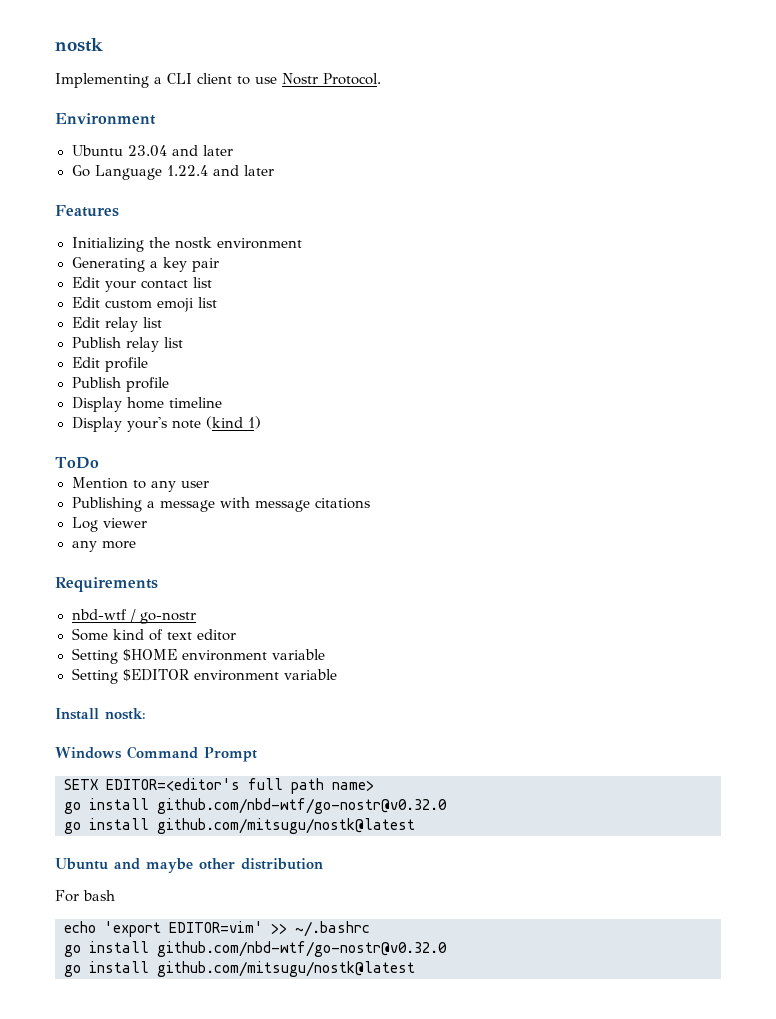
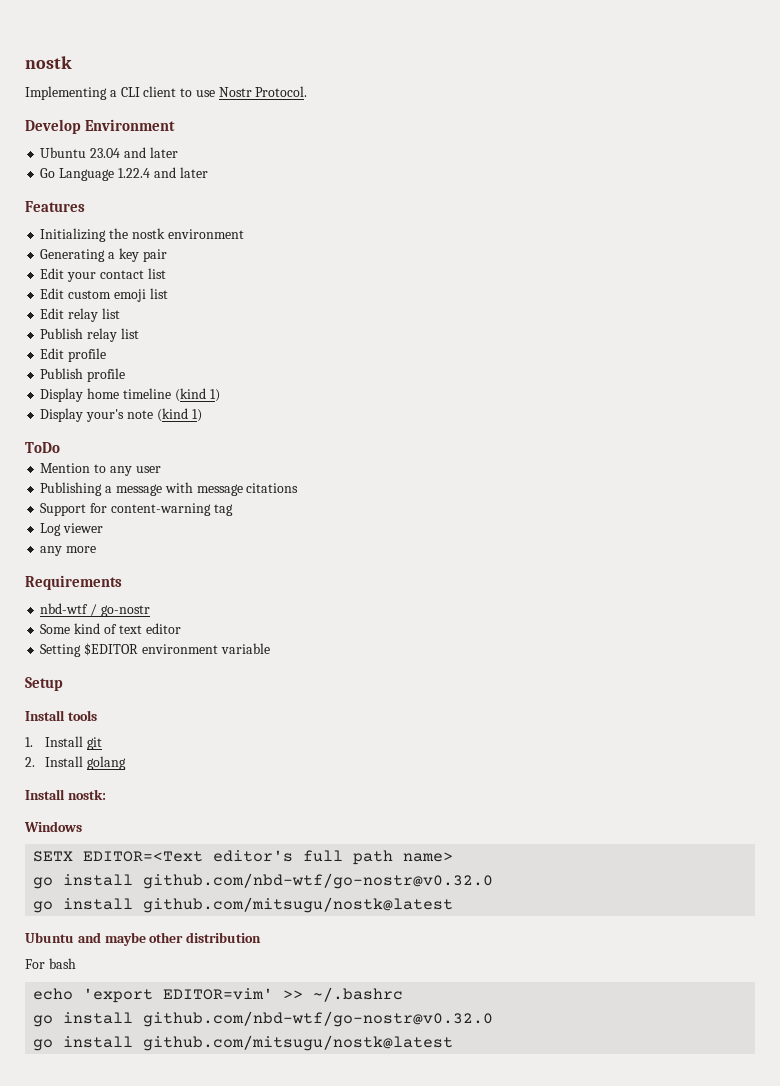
- Environment
+ Develop Environment
- Display home timeline
+ Display home timeline (kind 1)
+ Support for content-warning tag
- Setting $HOME environment variable
  Setting $EDITOR environment variable
+ Setup
+ Install tools
+ 1. Install git
+ 2. Install golang
- Windows Command Prompt
+ Windows
- SETX EDITOR=<editor's full path name>
+ SETX EDITOR=<Text editor's full path name>

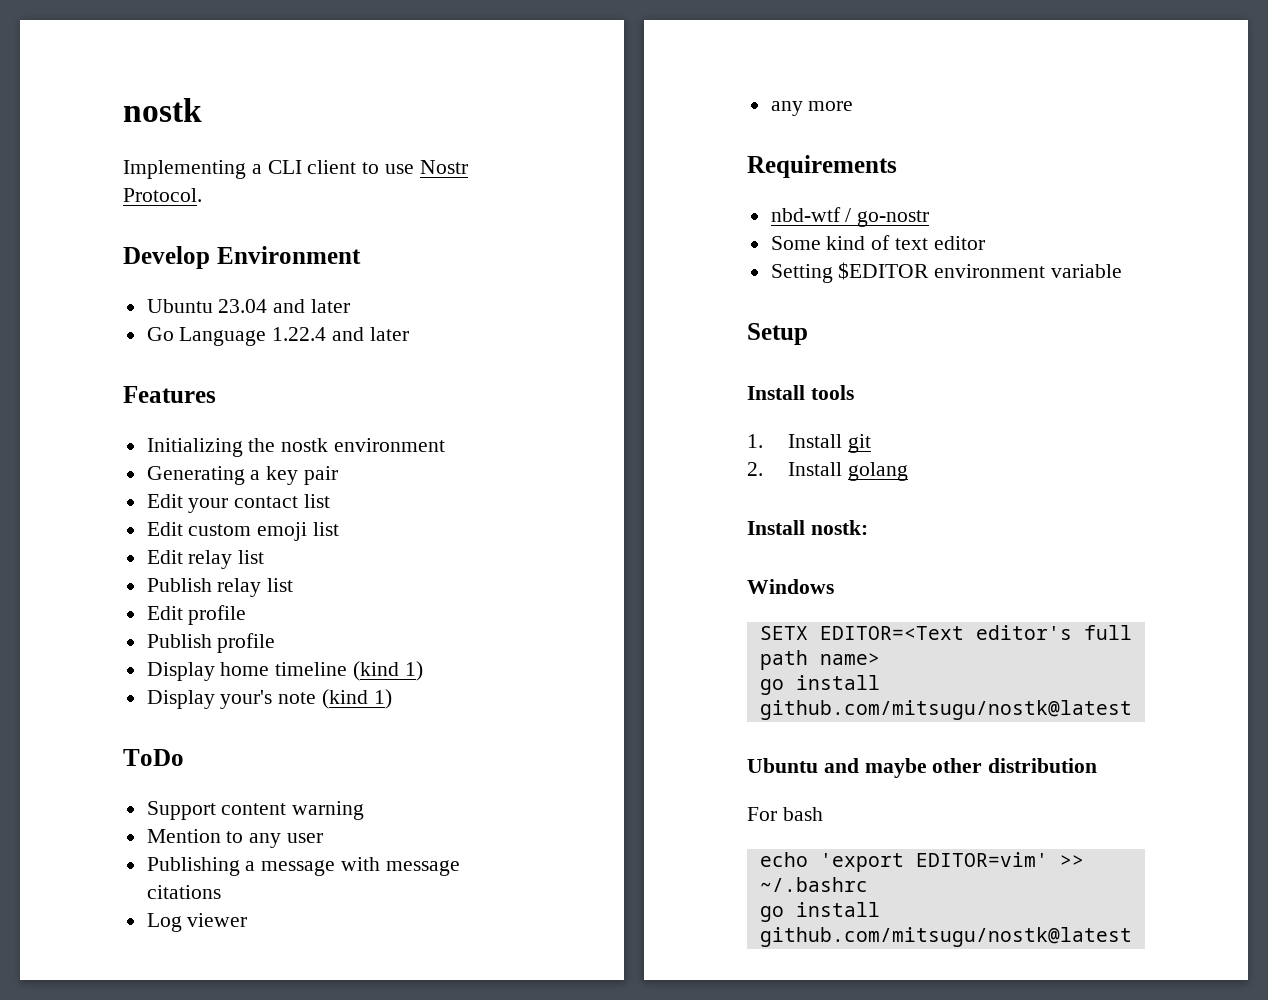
+ Support content warning
- Support for content-warning tag
  SETX EDITOR=<Text editor's full path name>
- go install github.com/nbd-wtf/go-nostr@v0.32.0
  echo 'export EDITOR=vim' >> ~/.bashrc
- go install github.com/nbd-wtf/go-nostr@v0.32.0

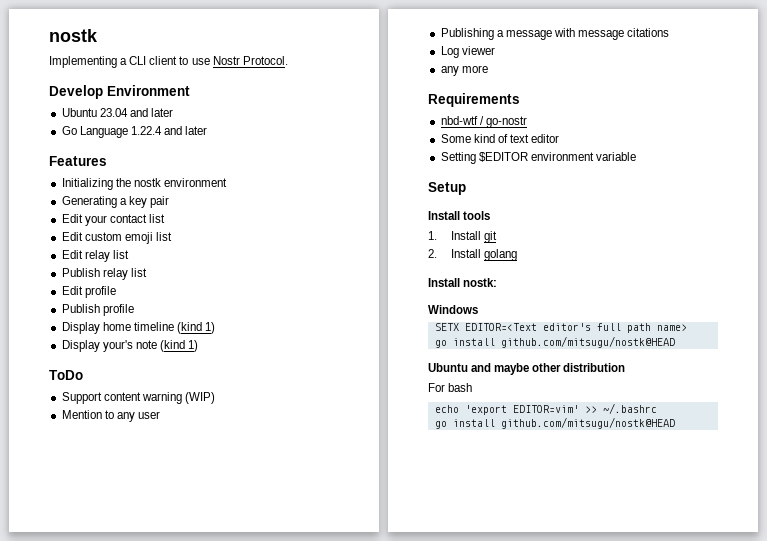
- Support content warning
+ Support content warning (WIP)
  SETX EDITOR=<Text editor's full path name>
- go install github.com/mitsugu/nostk@latest
+ go install github.com/mitsugu/nostk@HEAD
  echo 'export EDITOR=vim' >> ~/.bashrc
- go install github.com/mitsugu/nostk@latest
+ go install github.com/mitsugu/nostk@HEAD

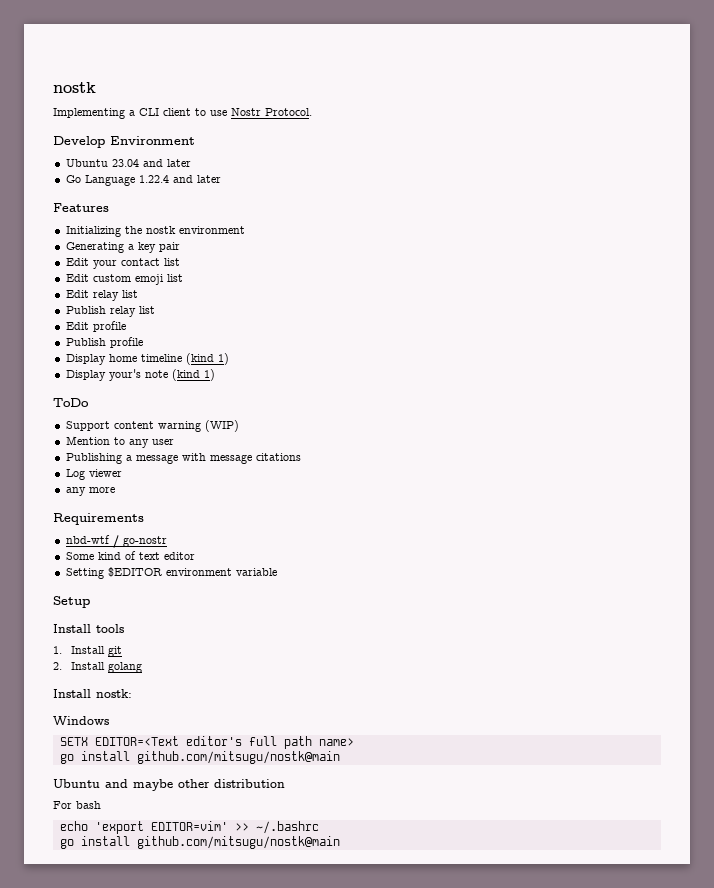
  SETX EDITOR=<Text editor's full path name>
- go install github.com/mitsugu/nostk@HEAD
+ go install github.com/mitsugu/nostk@main
  echo 'export EDITOR=vim' >> ~/.bashrc
- go install github.com/mitsugu/nostk@HEAD
+ go install github.com/mitsugu/nostk@main

